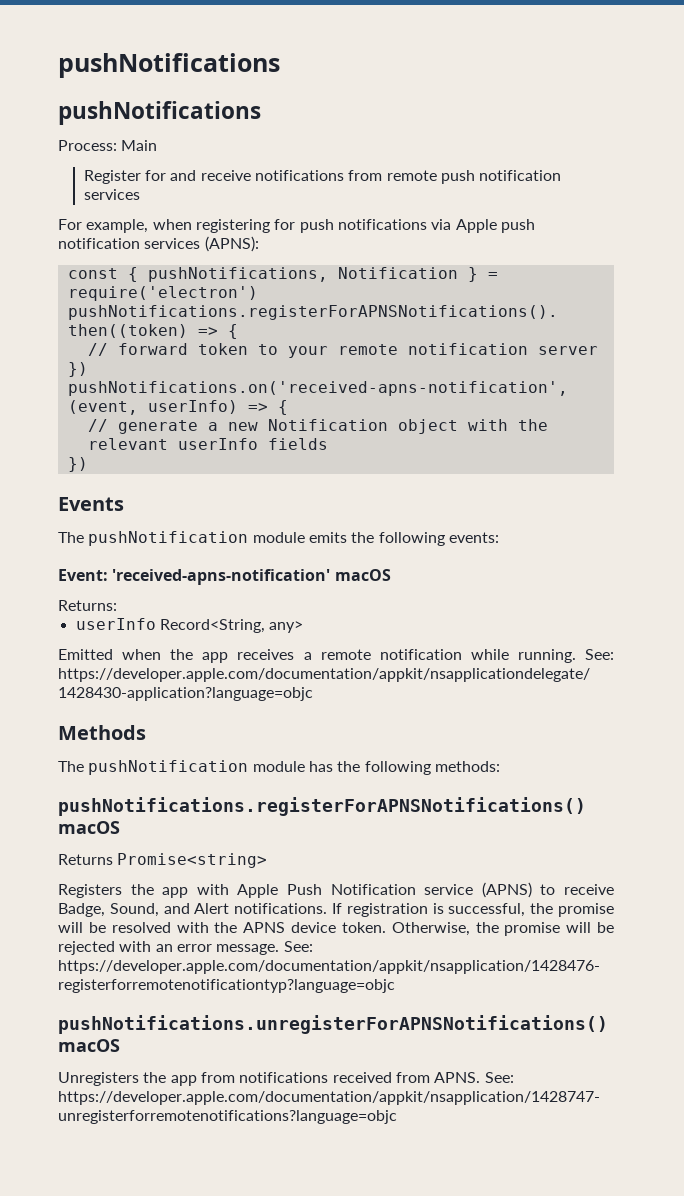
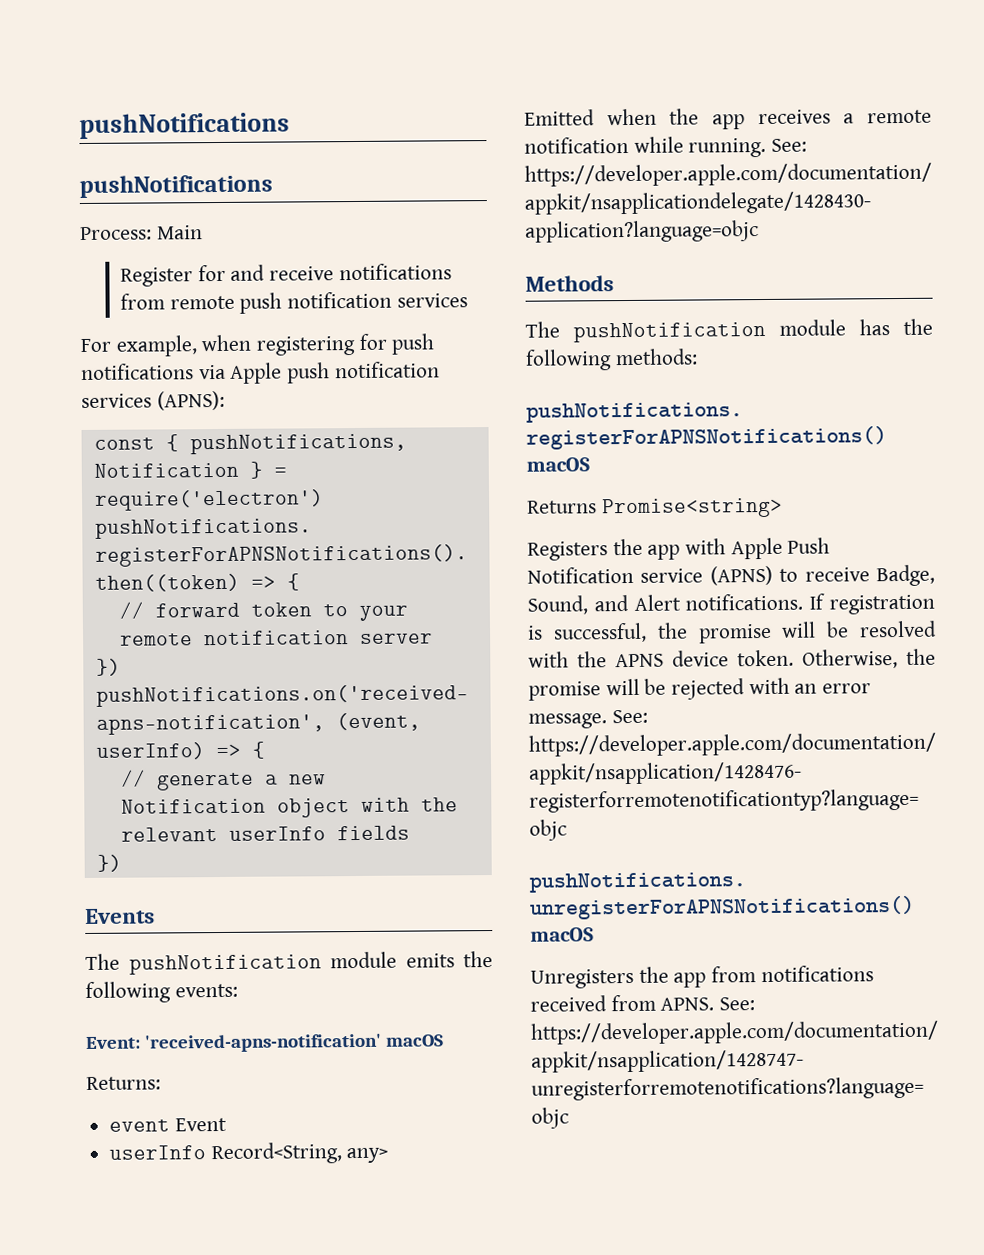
+ event Event

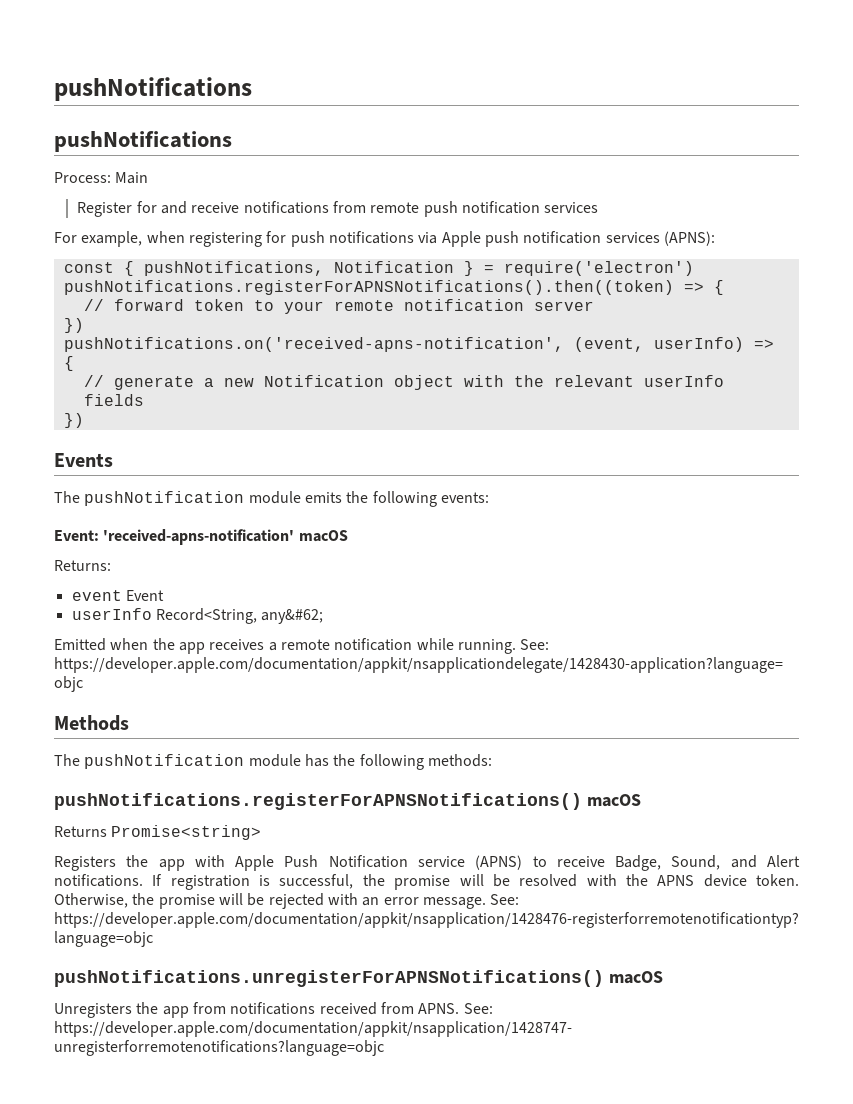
- userInfo Record<String, any>
+ userInfo Record<String, any&#62;

